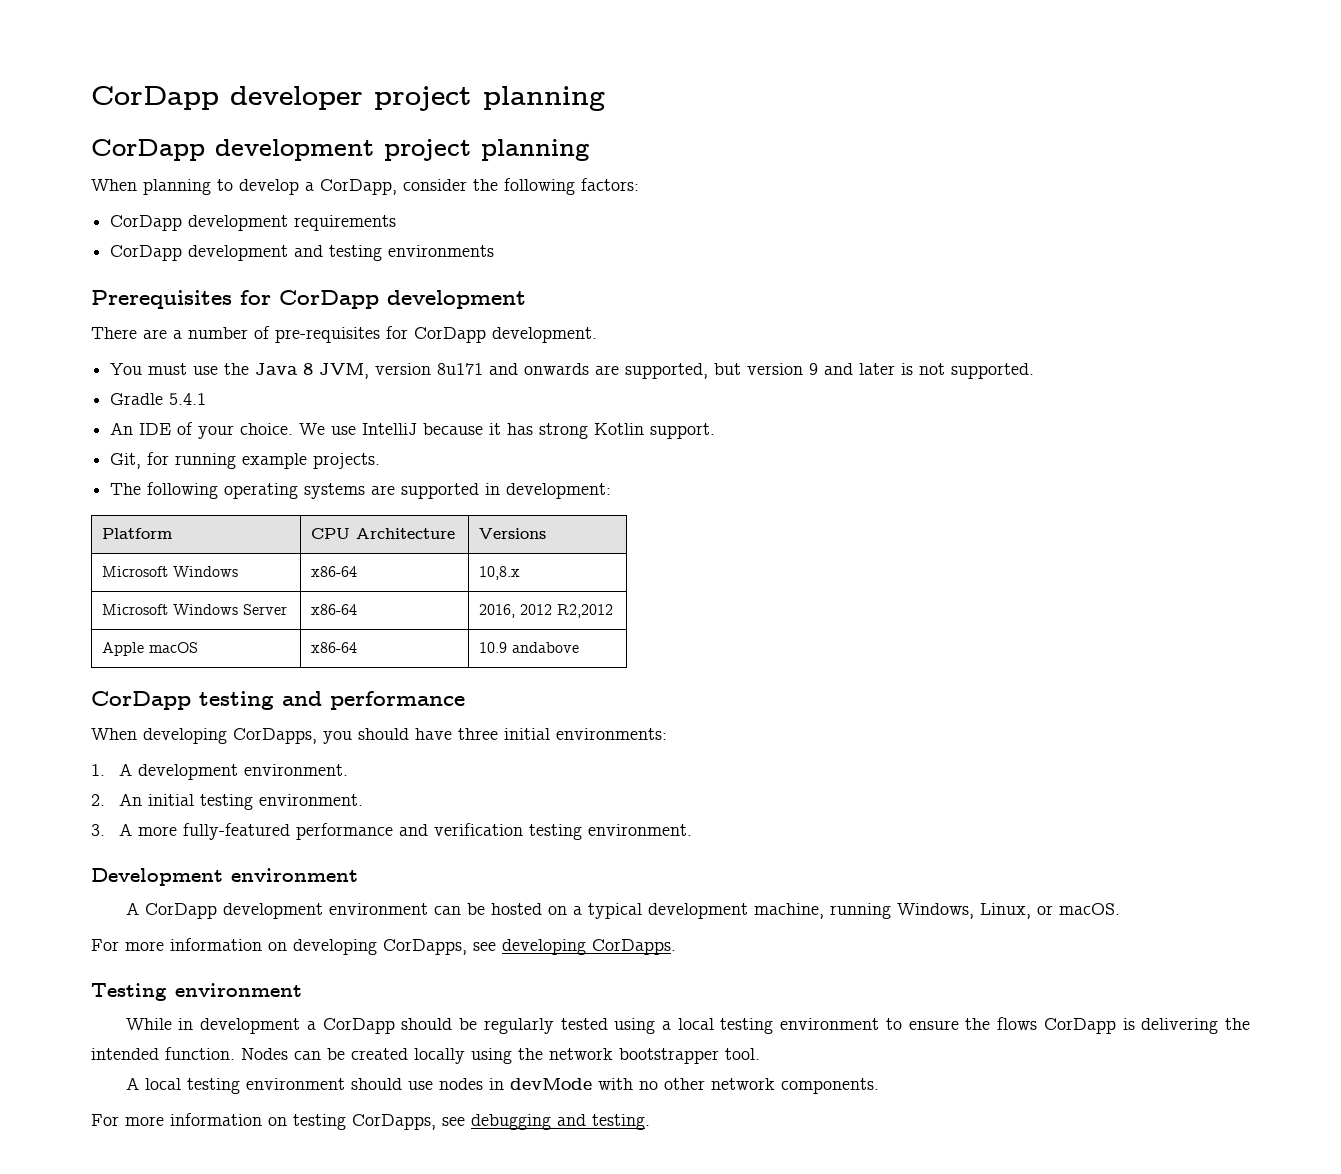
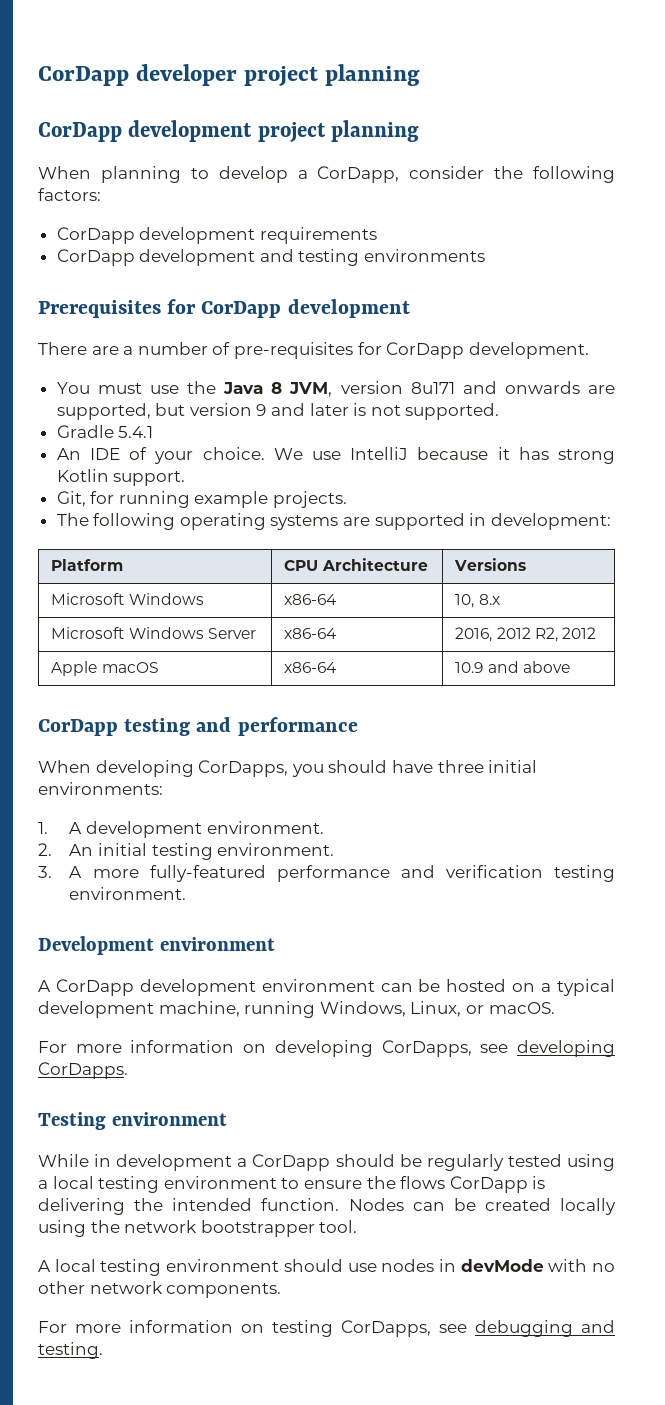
- Microsoft Windows | x86-64 | 10,8.x
+ Microsoft Windows | x86-64 | 10, 8.x
- Microsoft Windows Server | x86-64 | 2016, 2012 R2,2012
+ Microsoft Windows Server | x86-64 | 2016, 2012 R2, 2012
- Apple macOS | x86-64 | 10.9 andabove
+ Apple macOS | x86-64 | 10.9 and above

